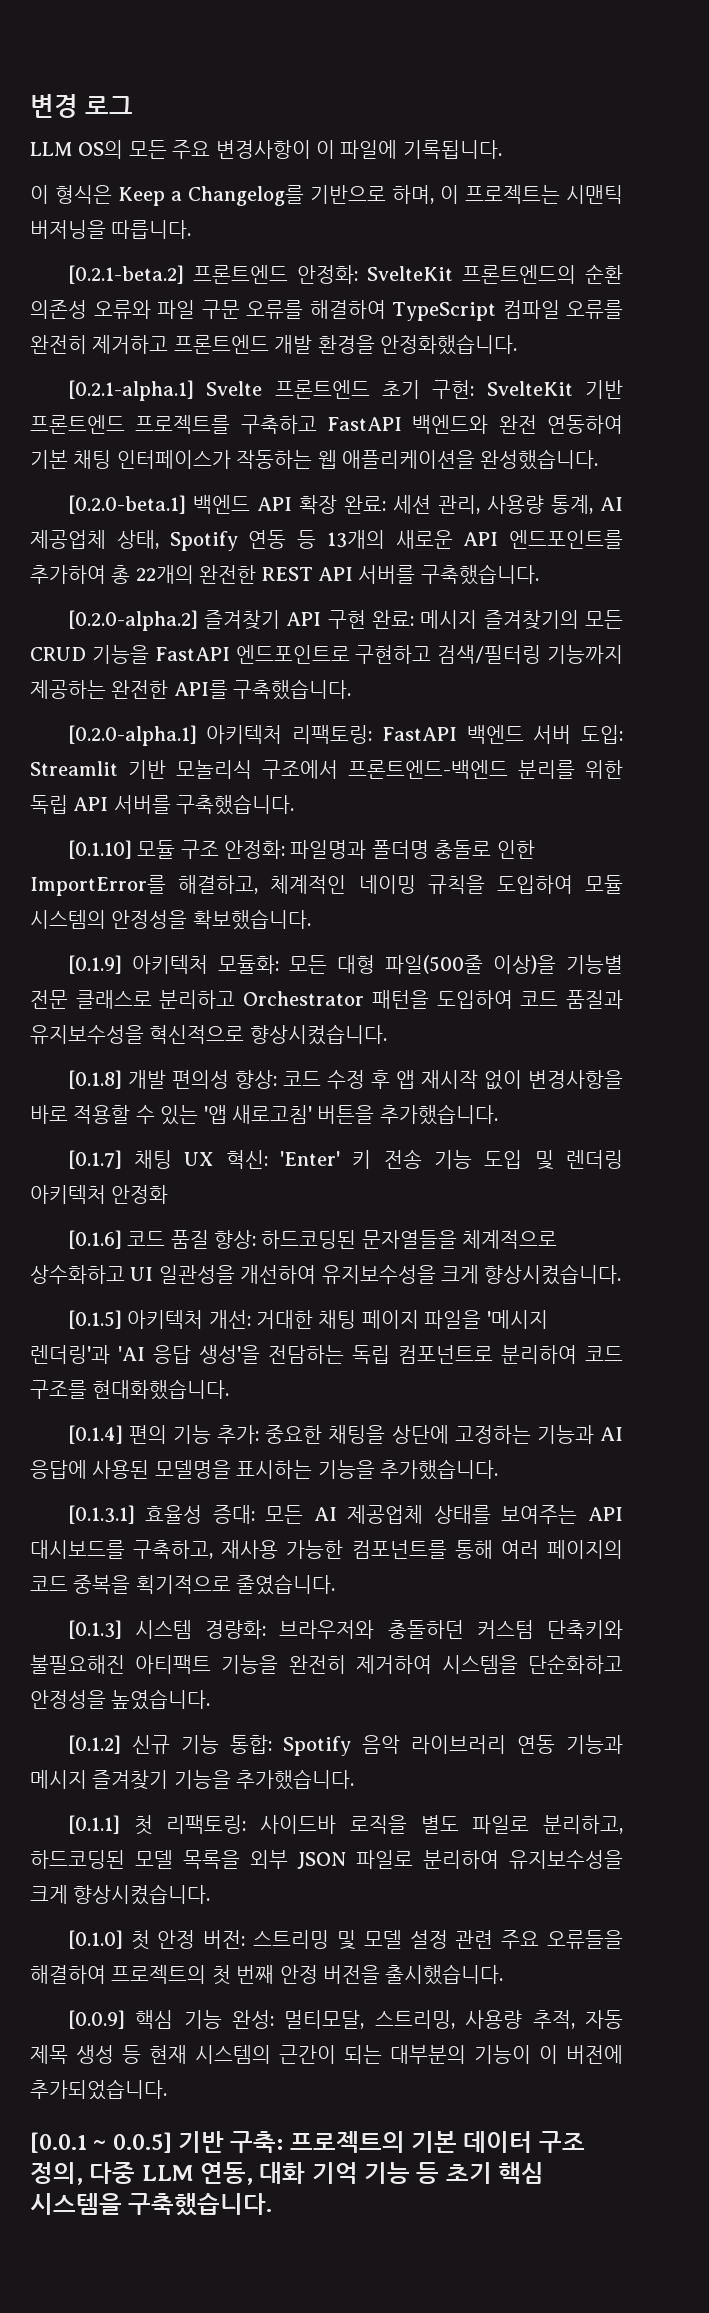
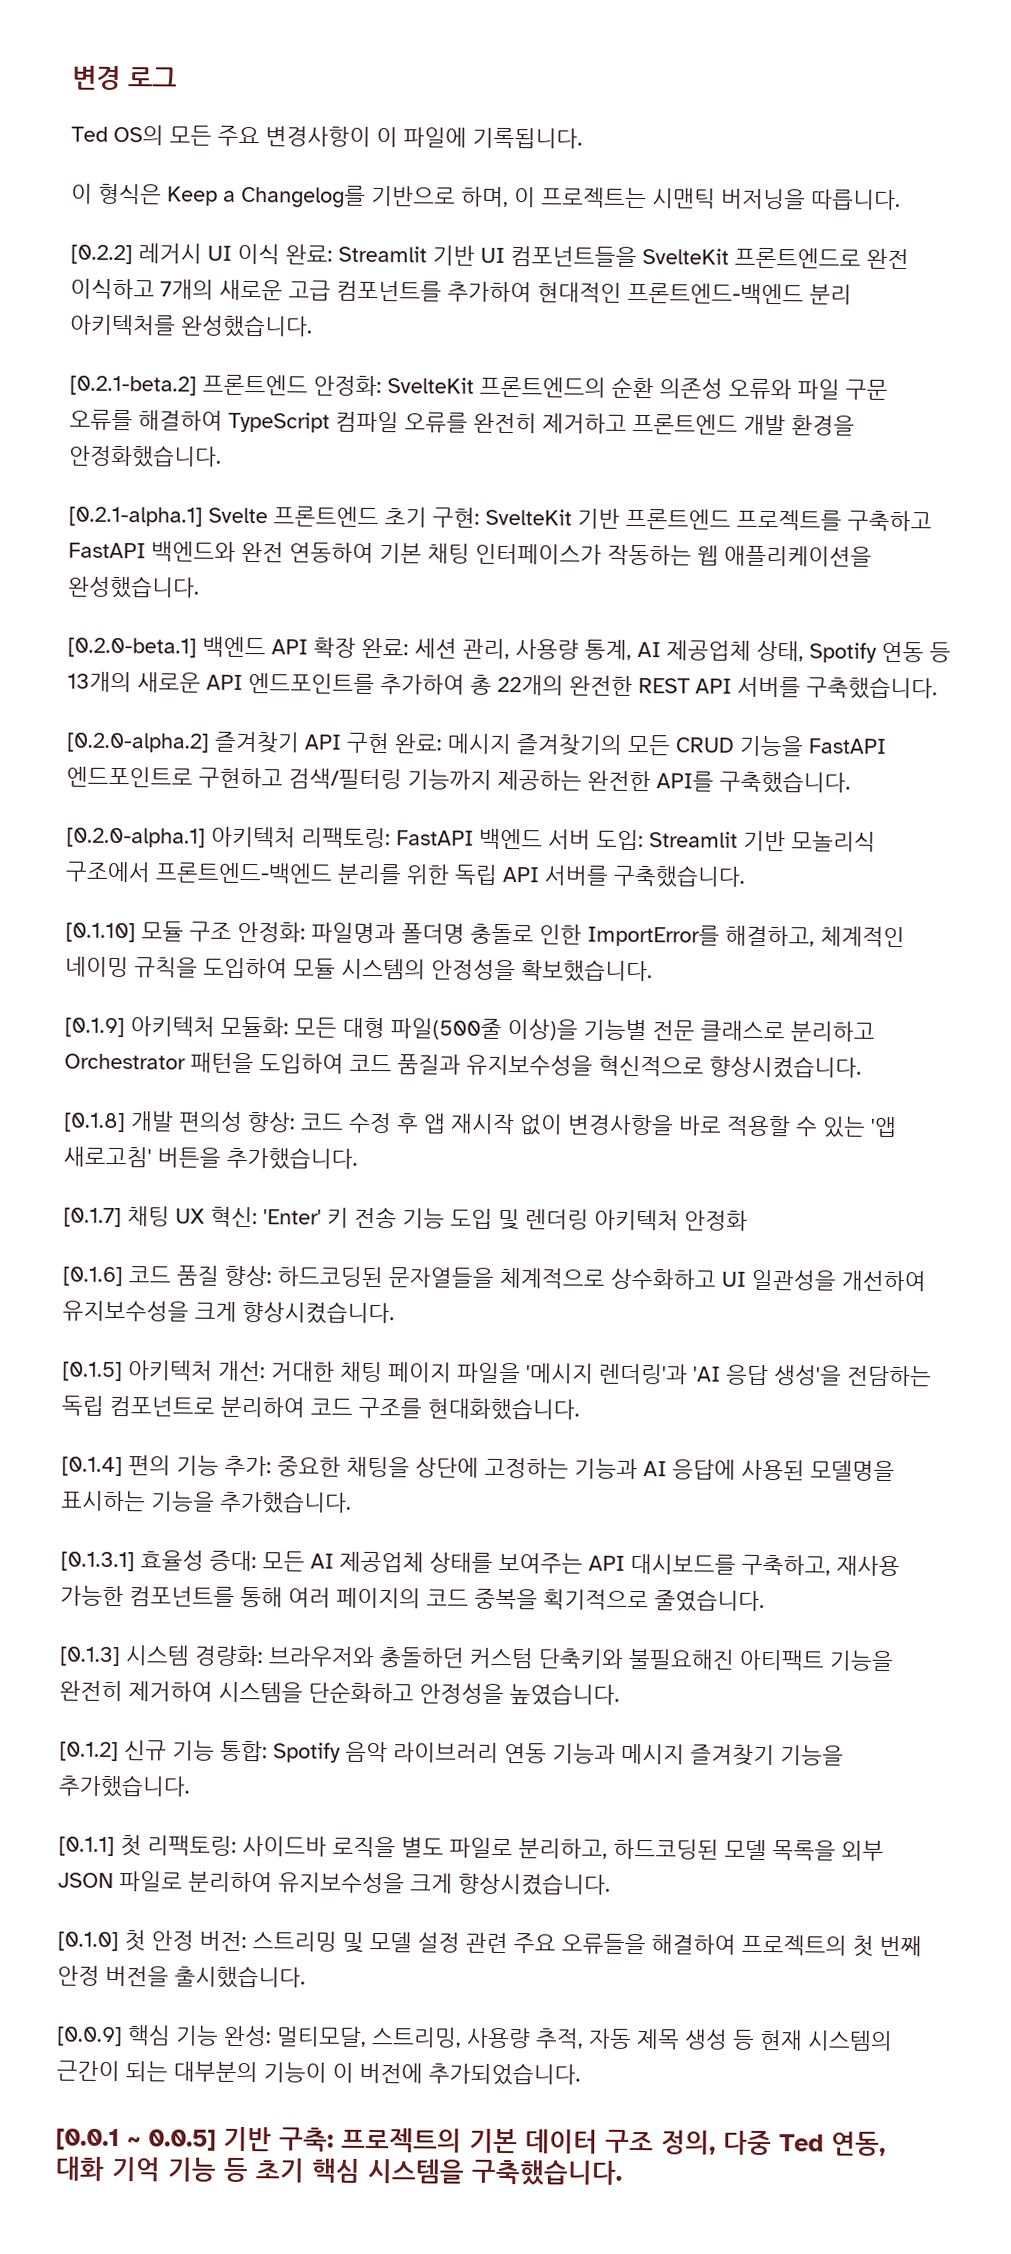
- LLM OS의 모든 주요 변경사항이 이 파일에 기록됩니다.
+ Ted OS의 모든 주요 변경사항이 이 파일에 기록됩니다.
+ [0.2.2] 레거시 UI 이식 완료: Streamlit 기반 UI 컴포넌트들을 SvelteKit 프론트엔드로 완전 이식하고 7개의 새로운 고급 컴포넌트를 추가하여 현대적인 프론트엔드-백엔드 분리 아키텍처를 완성했습니다.
- [0.0.1 ~ 0.0.5] 기반 구축: 프로젝트의 기본 데이터 구조 정의, 다중 LLM 연동, 대화 기억 기능 등 초기 핵심 시스템을 구축했습니다.
+ [0.0.1 ~ 0.0.5] 기반 구축: 프로젝트의 기본 데이터 구조 정의, 다중 Ted 연동, 대화 기억 기능 등 초기 핵심 시스템을 구축했습니다.

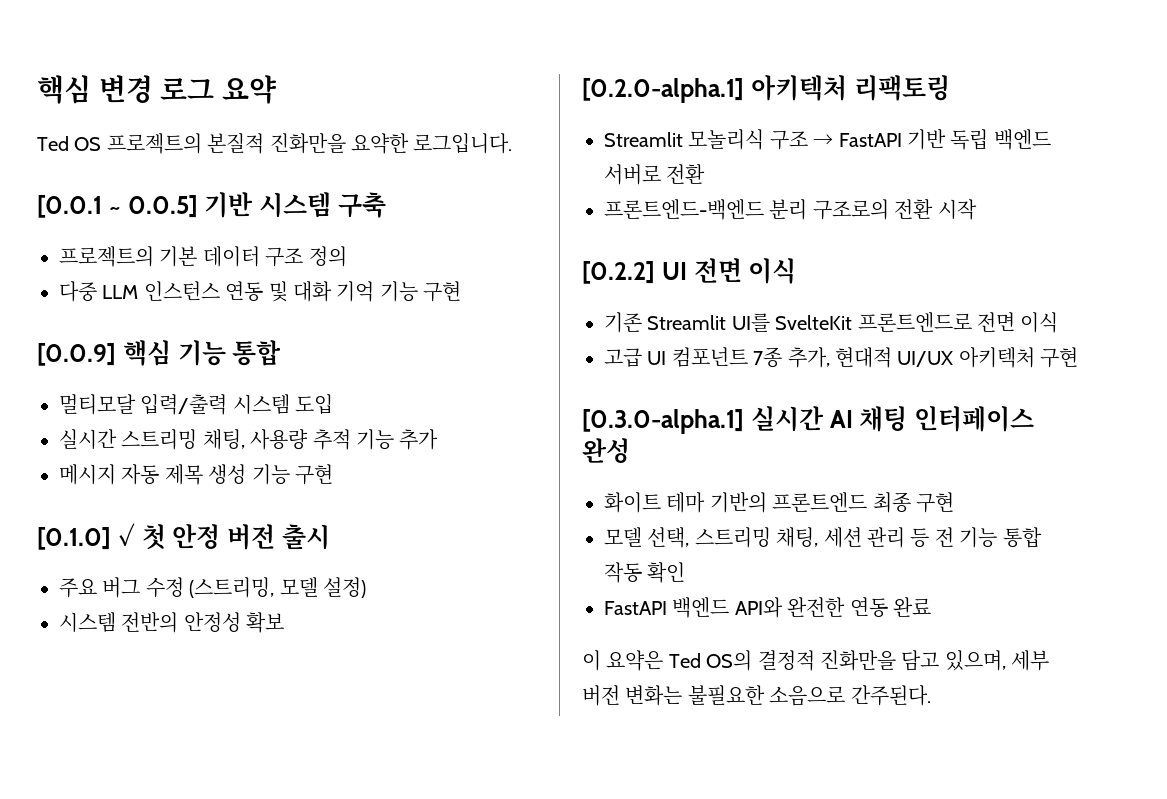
- 변경 로그
- Ted OS의 모든 주요 변경사항이 이 파일에 기록됩니다.
- 이 형식은 Keep a Changelog를 기반으로 하며, 이 프로젝트는 시맨틱 버저닝을 따릅니다.
- [0.2.2] 레거시 UI 이식 완료: Streamlit 기반 UI 컴포넌트들을 SvelteKit 프론트엔드로 완전 이식하고 7개의 새로운 고급 컴포넌트를 추가하여 현대적인 프론트엔드-백엔드 분리 아키텍처를 완성했습니다.
- [0.2.1-beta.2] 프론트엔드 안정화: SvelteKit 프론트엔드의 순환 의존성 오류와 파일 구문 오류를 해결하여 TypeScript 컴파일 오류를 완전히 제거하고 프론트엔드 개발 환경을 안정화했습니다.
- [0.2.1-alpha.1] Svelte 프론트엔드 초기 구현: SvelteKit 기반 프론트엔드 프로젝트를 구축하고 FastAPI 백엔드와 완전 연동하여 기본 채팅 인터페이스가 작동하는 웹 애플리케이션을 완성했습니다.
- [0.2.0-beta.1] 백엔드 API 확장 완료: 세션 관리, 사용량 통계, AI 제공업체 상태, Spotify 연동 등 13개의 새로운 API 엔드포인트를 추가하여 총 22개의 완전한 REST API 서버를 구축했습니다.
- [0.2.0-alpha.2] 즐겨찾기 API 구현 완료: 메시지 즐겨찾기의 모든 CRUD 기능을 FastAPI 엔드포인트로 구현하고 검색/필터링 기능까지 제공하는 완전한 API를 구축했습니다.
- [0.2.0-alpha.1] 아키텍처 리팩토링: FastAPI 백엔드 서버 도입: Streamlit 기반 모놀리식 구조에서 프론트엔드-백엔드 분리를 위한 독립 API 서버를 구축했습니다.
- [0.1.10] 모듈 구조 안정화: 파일명과 폴더명 충돌로 인한 ImportError를 해결하고, 체계적인 네이밍 규칙을 도입하여 모듈 시스템의 안정성을 확보했습니다.
- [0.1.9] 아키텍처 모듈화: 모든 대형 파일(500줄 이상)을 기능별 전문 클래스로 분리하고 Orchestrator 패턴을 도입하여 코드 품질과 유지보수성을 혁신적으로 향상시켰습니다.
- [0.1.8] 개발 편의성 향상: 코드 수정 후 앱 재시작 없이 변경사항을 바로 적용할 수 있는 '앱 새로고침' 버튼을 추가했습니다.
- [0.1.7] 채팅 UX 혁신: 'Enter' 키 전송 기능 도입 및 렌더링 아키텍처 안정화
- [0.1.6] 코드 품질 향상: 하드코딩된 문자열들을 체계적으로 상수화하고 UI 일관성을 개선하여 유지보수성을 크게 향상시켰습니다.
- [0.1.5] 아키텍처 개선: 거대한 채팅 페이지 파일을 '메시지 렌더링'과 'AI 응답 생성'을 전담하는 독립 컴포넌트로 분리하여 코드 구조를 현대화했습니다.
- [0.1.4] 편의 기능 추가: 중요한 채팅을 상단에 고정하는 기능과 AI 응답에 사용된 모델명을 표시하는 기능을 추가했습니다.
- [0.1.3.1] 효율성 증대: 모든 AI 제공업체 상태를 보여주는 API 대시보드를 구축하고, 재사용 가능한 컴포넌트를 통해 여러 페이지의 코드 중복을 획기적으로 줄였습니다.
- [0.1.3] 시스템 경량화: 브라우저와 충돌하던 커스텀 단축키와 불필요해진 아티팩트 기능을 완전히 제거하여 시스템을 단순화하고 안정성을 높였습니다.
- [0.1.2] 신규 기능 통합: Spotify 음악 라이브러리 연동 기능과 메시지 즐겨찾기 기능을 추가했습니다.
- [0.1.1] 첫 리팩토링: 사이드바 로직을 별도 파일로 분리하고, 하드코딩된 모델 목록을 외부 JSON 파일로 분리하여 유지보수성을 크게 향상시켰습니다.
- [0.1.0] 첫 안정 버전: 스트리밍 및 모델 설정 관련 주요 오류들을 해결하여 프로젝트의 첫 번째 안정 버전을 출시했습니다.
- [0.0.9] 핵심 기능 완성: 멀티모달, 스트리밍, 사용량 추적, 자동 제목 생성 등 현재 시스템의 근간이 되는 대부분의 기능이 이 버전에 추가되었습니다.
+ 핵심 변경 로그 요약
+ Ted OS 프로젝트의 본질적 진화만을 요약한 로그입니다.
- [0.0.1 ~ 0.0.5] 기반 구축: 프로젝트의 기본 데이터 구조 정의, 다중 Ted 연동, 대화 기억 기능 등 초기 핵심 시스템을 구축했습니다.
+ [0.0.1 ~ 0.0.5] 기반 시스템 구축
+ 프로젝트의 기본 데이터 구조 정의
+ 다중 LLM 인스턴스 연동 및 대화 기억 기능 구현
+ [0.0.9] 핵심 기능 통합
+ 멀티모달 입력/출력 시스템 도입
+ 실시간 스트리밍 채팅, 사용량 추적 기능 추가
+ 메시지 자동 제목 생성 기능 구현
+ [0.1.0] ✓ 첫 안정 버전 출시
+ 주요 버그 수정 (스트리밍, 모델 설정)
+ 시스템 전반의 안정성 확보
+ [0.2.0-alpha.1] 아키텍처 리팩토링
+ Streamlit 모놀리식 구조 → FastAPI 기반 독립 백엔드 서버로 전환
+ 프론트엔드-백엔드 분리 구조로의 전환 시작
+ [0.2.2] UI 전면 이식
+ 기존 Streamlit UI를 SvelteKit 프론트엔드로 전면 이식
+ 고급 UI 컴포넌트 7종 추가, 현대적 UI/UX 아키텍처 구현
+ [0.3.0-alpha.1] 실시간 AI 채팅 인터페이스 완성
+ 화이트 테마 기반의 프론트엔드 최종 구현
+ 모델 선택, 스트리밍 채팅, 세션 관리 등 전 기능 통합 작동 확인
+ FastAPI 백엔드 API와 완전한 연동 완료
+ 이 요약은 Ted OS의 결정적 진화만을 담고 있으며, 세부 버전 변화는 불필요한 소음으로 간주된다.

